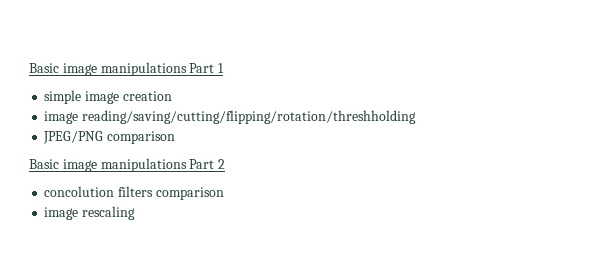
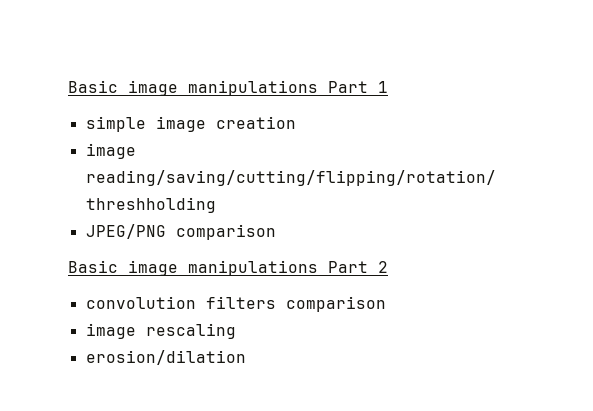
- concolution filters comparison
+ convolution filters comparison
+ erosion/dilation

